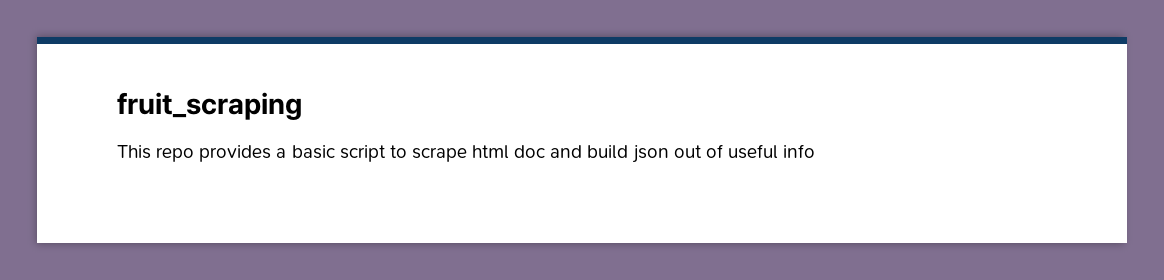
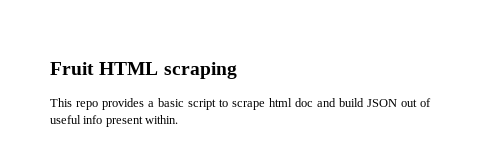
- fruit_scraping
+ Fruit HTML scraping
- This repo provides a basic script to scrape html doc and build json out of useful info
+ This repo provides a basic script to scrape html doc and build JSON out of useful info present within.

